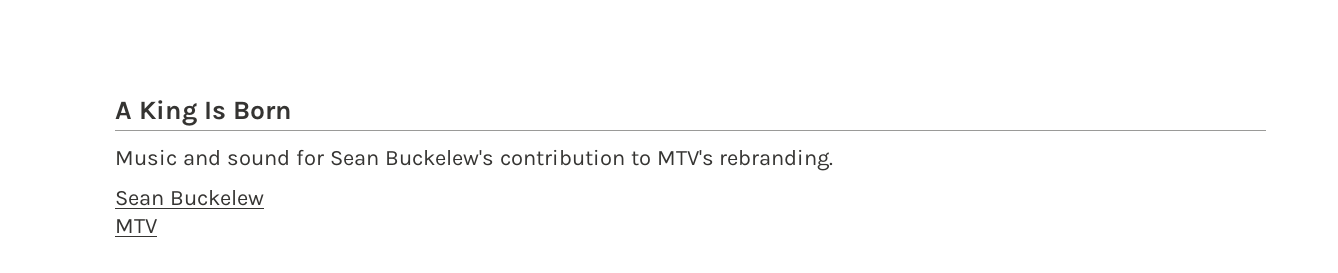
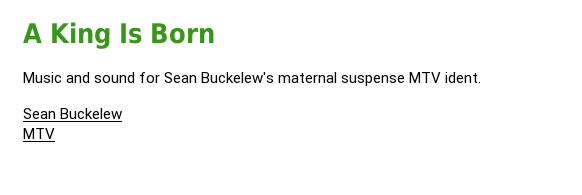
- Music and sound for Sean Buckelew's contribution to MTV's rebranding.
+ Music and sound for Sean Buckelew's maternal suspense MTV ident.

